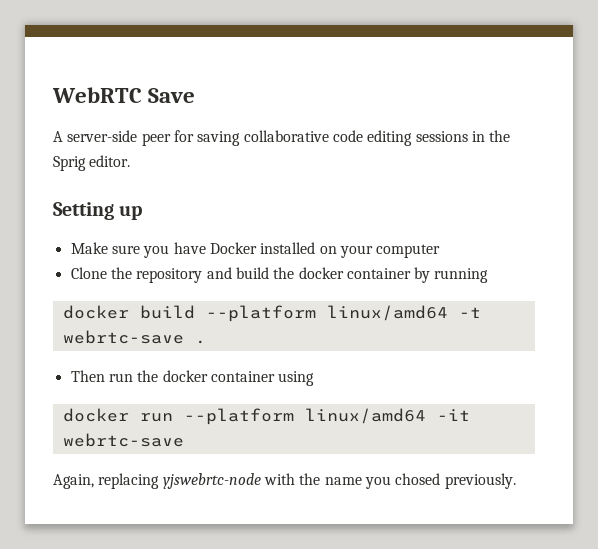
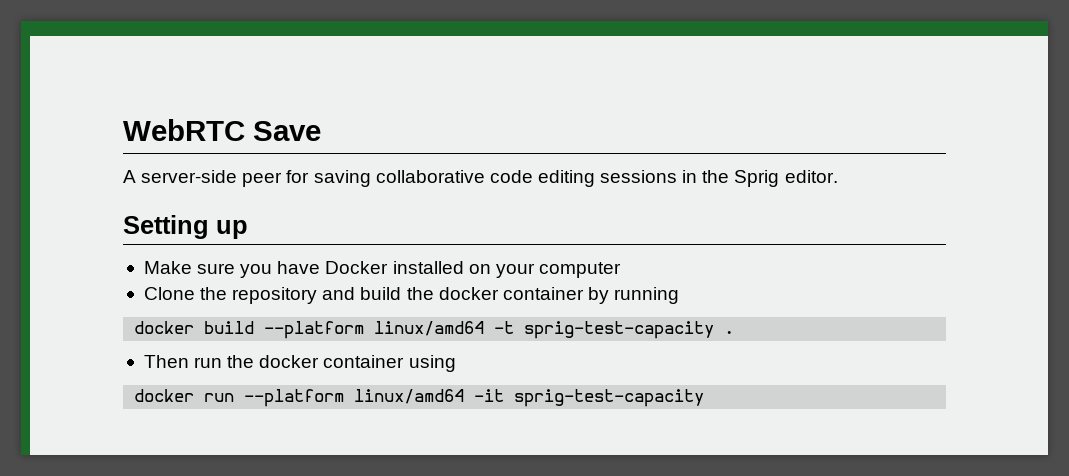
- docker build --platform linux/amd64 -t webrtc-save .
+ docker build --platform linux/amd64 -t sprig-test-capacity .
- docker run --platform linux/amd64 -it webrtc-save
- Again, replacing yjswebrtc-node with the name you chosed previously.
+ docker run --platform linux/amd64 -it sprig-test-capacity

